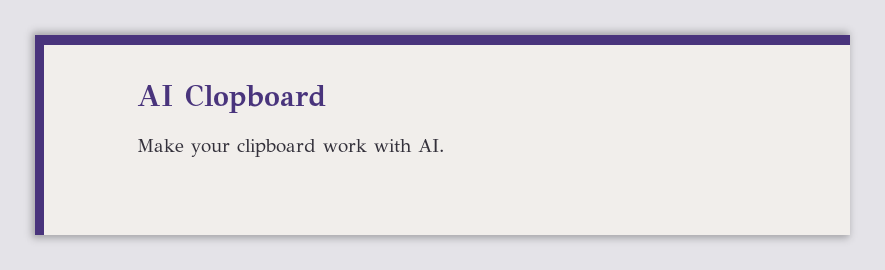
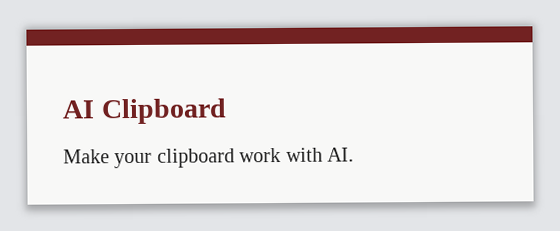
- AI Clopboard
+ AI Clipboard

